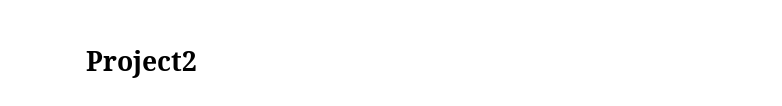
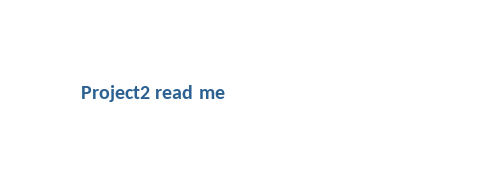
- Project2
+ Project2 read me

